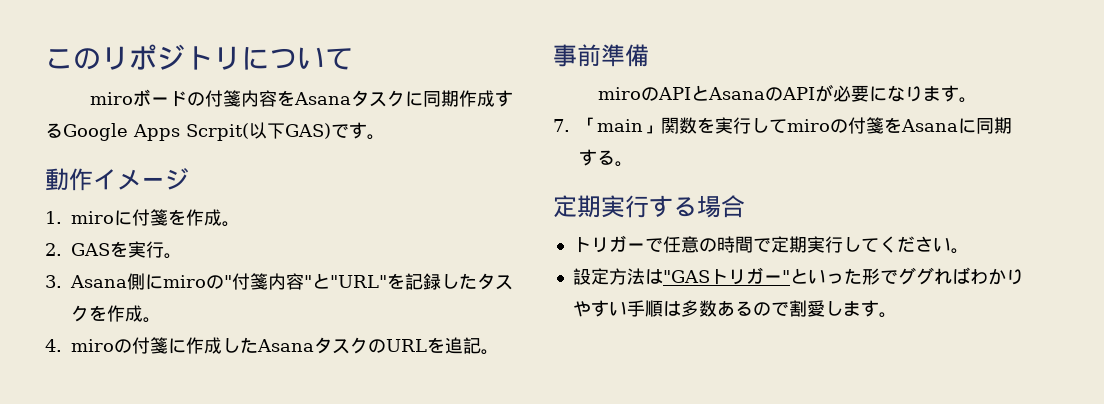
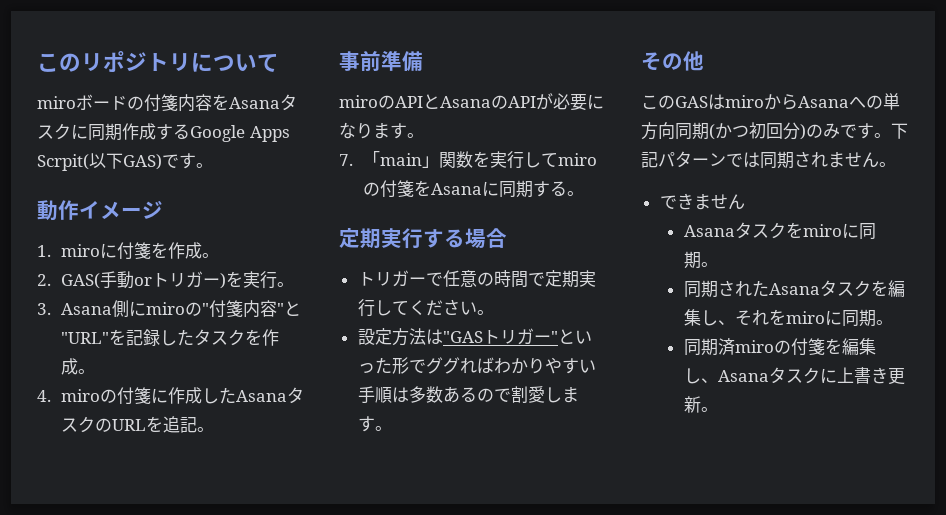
- 2. GASを実行。
+ 2. GAS(手動orトリガー)を実行。
+ その他
+ このGASはmiroからAsanaへの単方向同期(かつ初回分)のみです。下記パターンでは同期されません。
+ できません
+ Asanaタスクをmiroに同期。
+ 同期されたAsanaタスクを編集し、それをmiroに同期。
+ 同期済miroの付箋を編集し、Asanaタスクに上書き更新。

